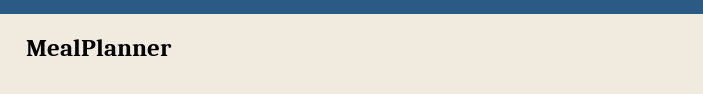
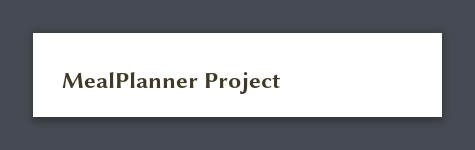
- MealPlanner
+ MealPlanner Project

